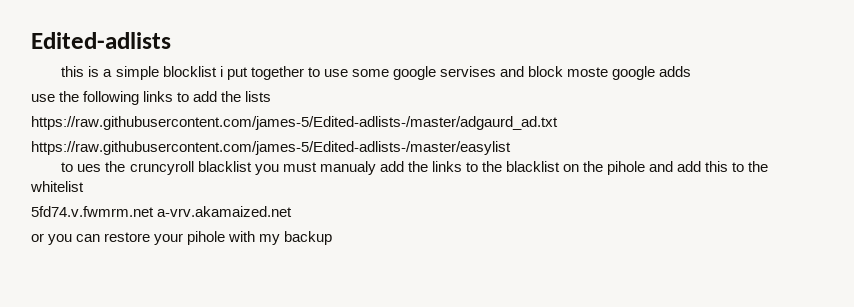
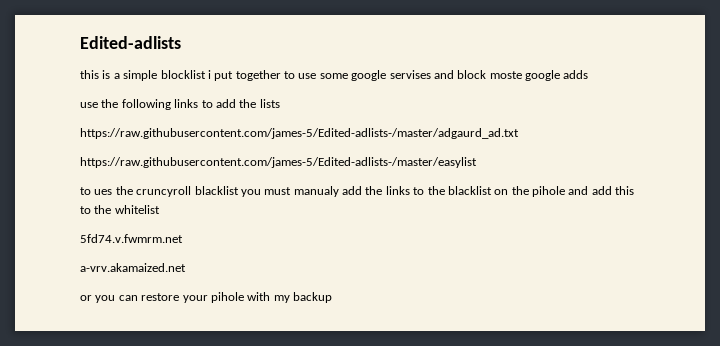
- 5fd74.v.fwmrm.net a-vrv.akamaized.net
+ 5fd74.v.fwmrm.net
+ a-vrv.akamaized.net

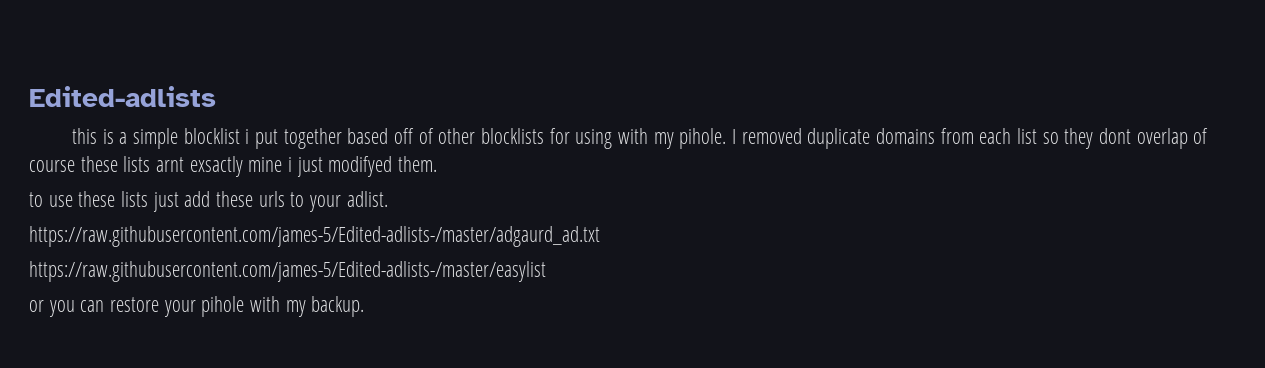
- this is a simple blocklist i put together to use some google servises and block moste google adds
- use the following links to add the lists
+ this is a simple blocklist i put together based off of other blocklists for using with my pihole. I removed duplicate domains from each list so they dont overlap of course these lists arnt exsactly mine i just modifyed them.
+ to use these lists just add these urls to your adlist.
  https://raw.githubusercontent.com/james-5/Edited-adlists-/master/adgaurd_ad.txt
  https://raw.githubusercontent.com/james-5/Edited-adlists-/master/easylist
- to ues the cruncyroll blacklist you must manualy add the links to the blacklist on the pihole and add this to the whitelist
- 5fd74.v.fwmrm.net
- a-vrv.akamaized.net
- or you can restore your pihole with my backup
+ or you can restore your pihole with my backup.

